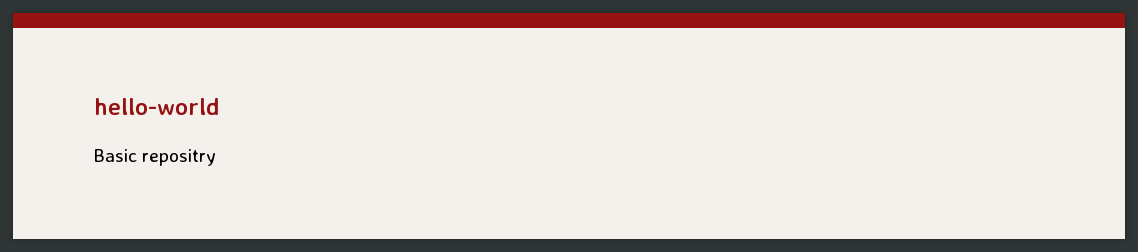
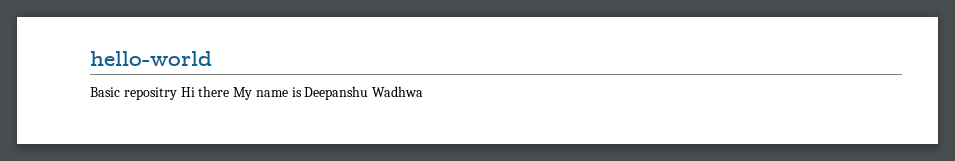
- Basic repositry
+ Basic repositry Hi there My name is Deepanshu Wadhwa

